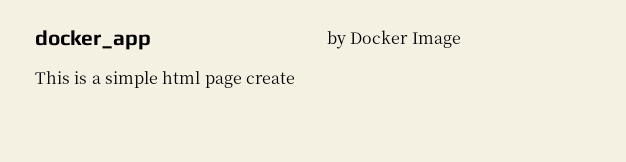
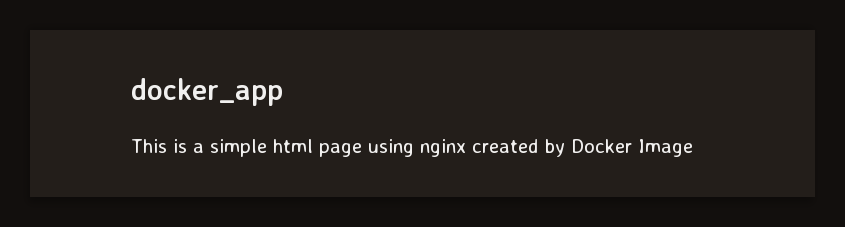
- This is a simple html page create by Docker Image
+ This is a simple html page using nginx created by Docker Image

